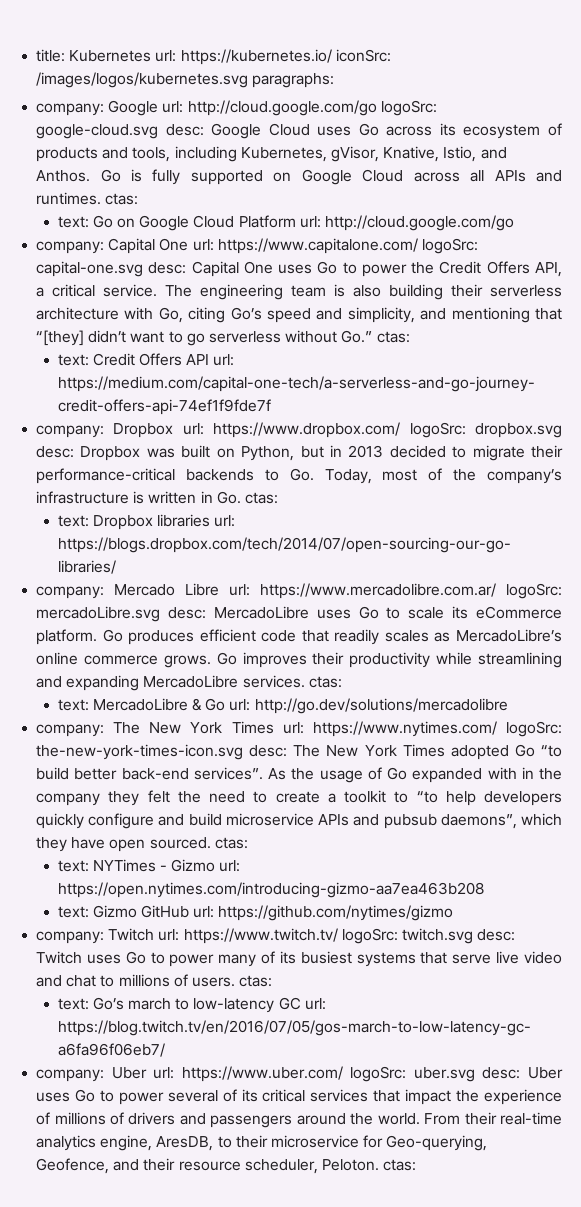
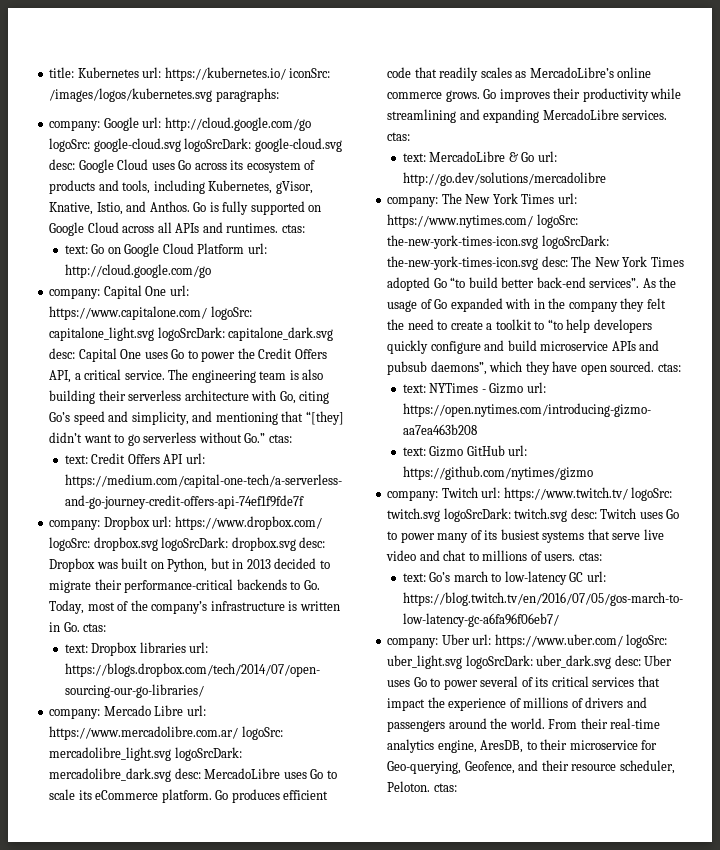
- company: Google url: http://cloud.google.com/go logoSrc: google-cloud.svg desc: Google Cloud uses Go across its ecosystem of products and tools, including Kubernetes, gVisor, Knative, Istio, and Anthos.
+ company: Google url: http://cloud.google.com/go logoSrc: google-cloud.svg logoSrcDark: google-cloud.svg desc: Google Cloud uses Go across its ecosystem of products and tools, including Kubernetes, gVisor, Knative, Istio, and Anthos.
- company: Capital One url: https://www.capitalone.com/ logoSrc: capital-one.svg desc: Capital One uses Go to power the Credit Offers API, a critical service.
+ company: Capital One url: https://www.capitalone.com/ logoSrc: capitalone_light.svg logoSrcDark: capitalone_dark.svg desc: Capital One uses Go to power the Credit Offers API, a critical service.
- company: Dropbox url: https://www.dropbox.com/ logoSrc: dropbox.svg desc: Dropbox was built on Python, but in 2013 decided to migrate their performance-critical backends to Go. Today, most of the company’s infrastructure is written in Go. ctas:
+ company: Dropbox url: https://www.dropbox.com/ logoSrc: dropbox.svg logoSrcDark: dropbox.svg desc: Dropbox was built on Python, but in 2013 decided to migrate their performance-critical backends to Go. Today, most of the company’s infrastructure is written in Go. ctas:
- company: Mercado Libre url: https://www.mercadolibre.com.ar/ logoSrc: mercadoLibre.svg desc: MercadoLibre uses Go to scale its eCommerce platform.
+ company: Mercado Libre url: https://www.mercadolibre.com.ar/ logoSrc: mercadolibre_light.svg logoSrcDark: mercadolibre_dark.svg desc: MercadoLibre uses Go to scale its eCommerce platform.
- company: The New York Times url: https://www.nytimes.com/ logoSrc: the-new-york-times-icon.svg desc: The New York Times adopted Go “to build better back-end services”.
+ company: The New York Times url: https://www.nytimes.com/ logoSrc: the-new-york-times-icon.svg logoSrcDark: the-new-york-times-icon.svg desc: The New York Times adopted Go “to build better back-end services”.
- company: Twitch url: https://www.twitch.tv/ logoSrc: twitch.svg desc: Twitch uses Go to power many of its busiest systems that serve live video and chat to millions of users. ctas:
+ company: Twitch url: https://www.twitch.tv/ logoSrc: twitch.svg logoSrcDark: twitch.svg desc: Twitch uses Go to power many of its busiest systems that serve live video and chat to millions of users. ctas:
- company: Uber url: https://www.uber.com/ logoSrc: uber.svg desc: Uber uses Go to power several of its critical services that impact the experience of millions of drivers and passengers around the world.
+ company: Uber url: https://www.uber.com/ logoSrc: uber_light.svg logoSrcDark: uber_dark.svg desc: Uber uses Go to power several of its critical services that impact the experience of millions of drivers and passengers around the world.

